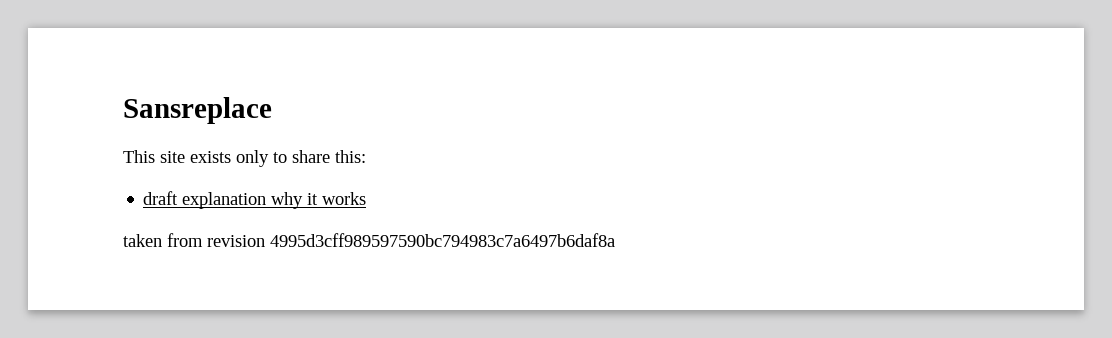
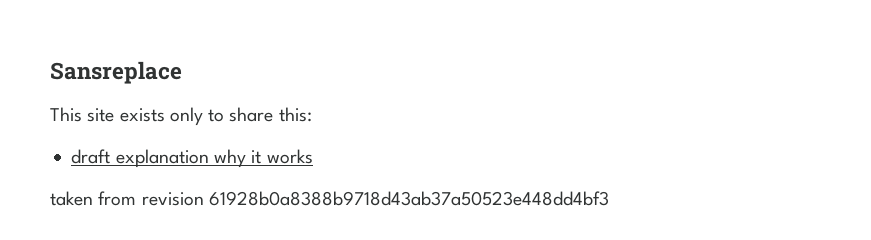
- taken from revision 4995d3cff989597590bc794983c7a6497b6daf8a
+ taken from revision 61928b0a8388b9718d43ab37a50523e448dd4bf3

